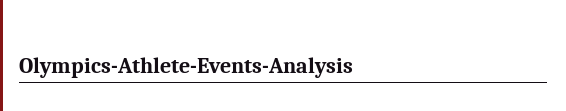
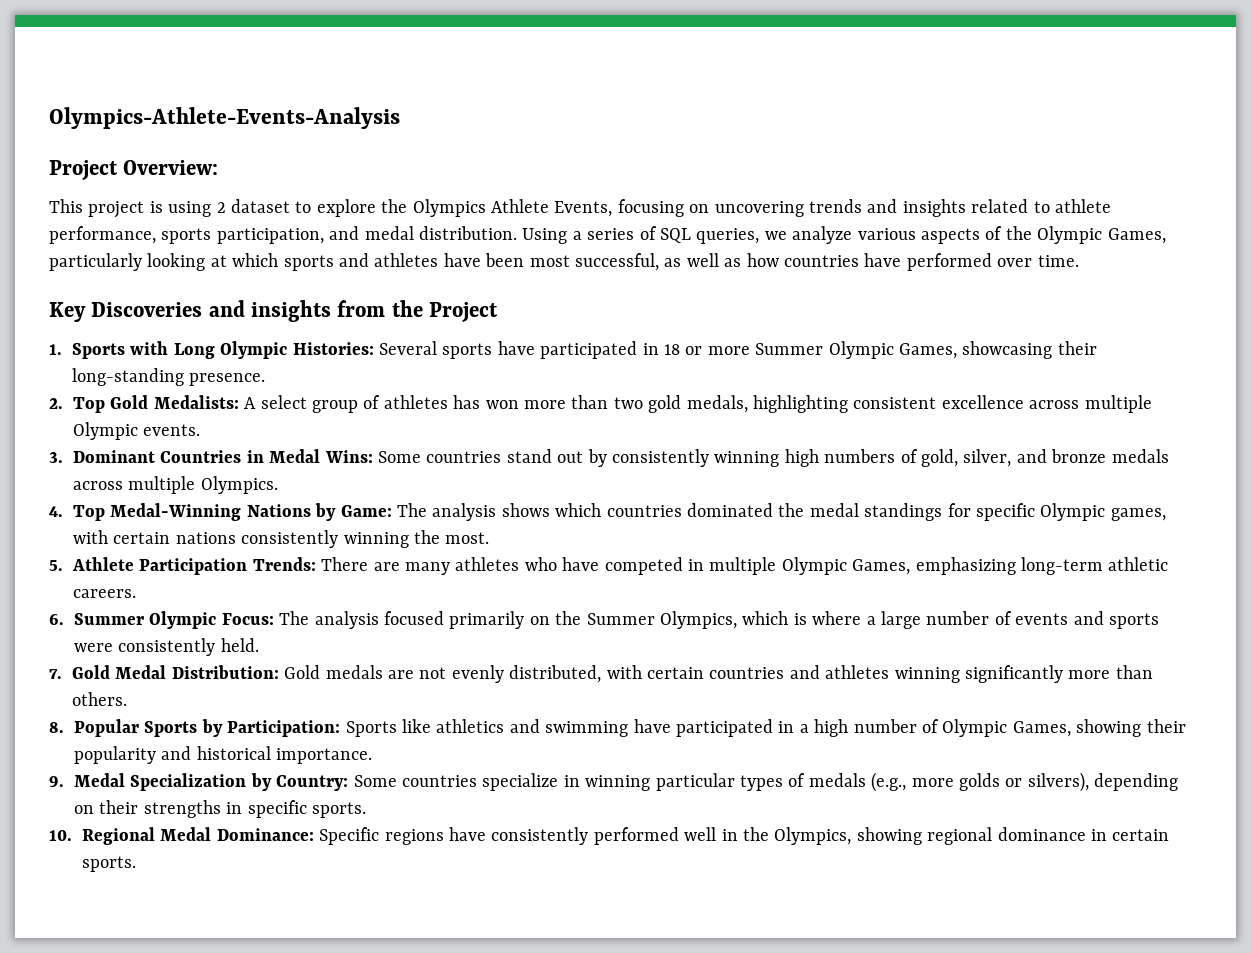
+ Project Overview:
+ This project is using 2 dataset to explore the Olympics Athlete Events, focusing on uncovering trends and insights related to athlete performance, sports participation, and medal distribution. Using a series of SQL queries, we analyze various aspects of the Olympic Games, particularly looking at which sports and athletes have been most successful, as well as how countries have performed over time.
+ Key Discoveries and insights from the Project
+ 1. Sports with Long Olympic Histories: Several sports have participated in 18 or more Summer Olympic Games, showcasing their long-standing presence.
+ 2. Top Gold Medalists: A select group of athletes has won more than two gold medals, highlighting consistent excellence across multiple Olympic events.
+ 3. Dominant Countries in Medal Wins: Some countries stand out by consistently winning high numbers of gold, silver, and bronze medals across multiple Olympics.
+ 4. Top Medal-Winning Nations by Game: The analysis shows which countries dominated the medal standings for specific Olympic games, with certain nations consistently winning the most.
+ 5. Athlete Participation Trends: There are many athletes who have competed in multiple Olympic Games, emphasizing long-term athletic careers.
+ 6. Summer Olympic Focus: The analysis focused primarily on the Summer Olympics, which is where a large number of events and sports were consistently held.
+ 7. Gold Medal Distribution: Gold medals are not evenly distributed, with certain countries and athletes winning significantly more than others.
+ 8. Popular Sports by Participation: Sports like athletics and swimming have participated in a high number of Olympic Games, showing their popularity and historical importance.
+ 9. Medal Specialization by Country: Some countries specialize in winning particular types of medals (e.g., more golds or silvers), depending on their strengths in specific sports.
+ 10. Regional Medal Dominance: Specific regions have consistently performed well in the Olympics, showing regional dominance in certain sports.

